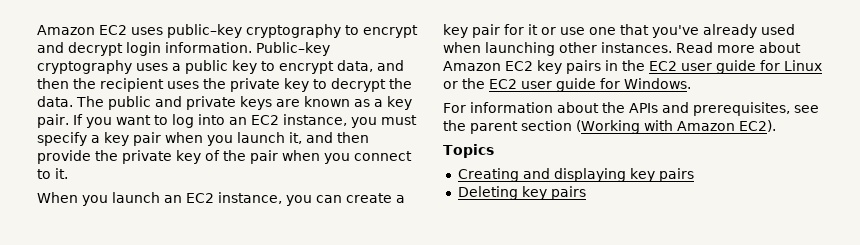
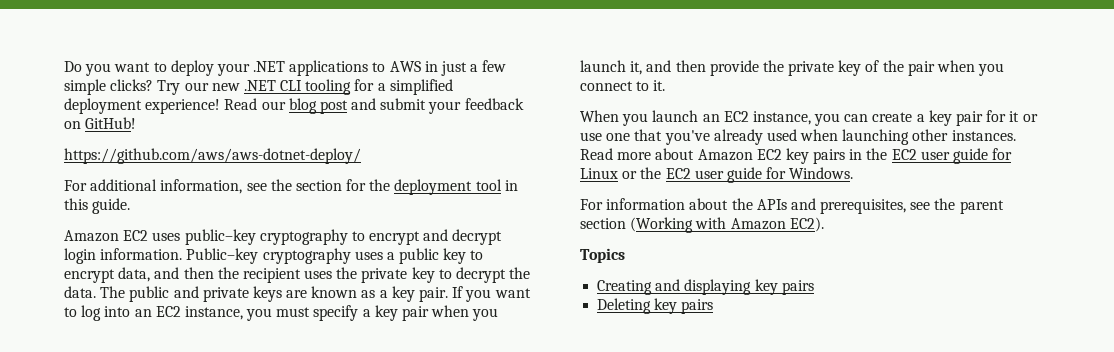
+ Do you want to deploy your .NET applications to AWS in just a few simple clicks? Try our new .NET CLI tooling for a simplified deployment experience! Read our blog post and submit your feedback on GitHub!
+ https://github.com/aws/aws-dotnet-deploy/
+ For additional information, see the section for the deployment tool in this guide.

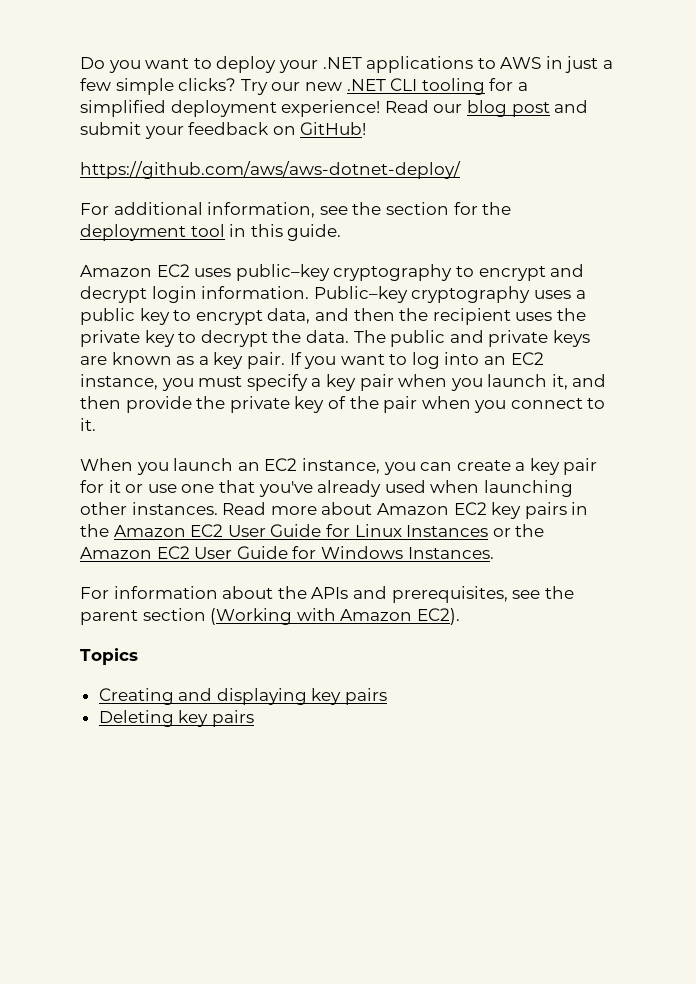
- Read more about Amazon EC2 key pairs in the EC2 user guide for Linux or the EC2 user guide for Windows.
+ Read more about Amazon EC2 key pairs in the Amazon EC2 User Guide for Linux Instances or the Amazon EC2 User Guide for Windows Instances.

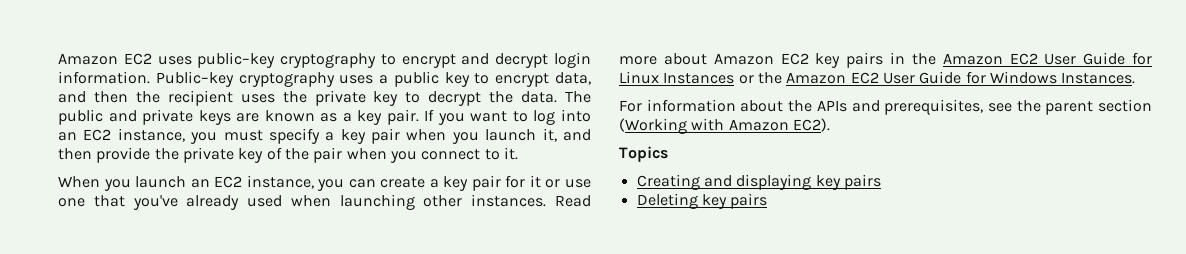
- Do you want to deploy your .NET applications to AWS in just a few simple clicks? Try our new .NET CLI tooling for a simplified deployment experience! Read our blog post and submit your feedback on GitHub!
- https://github.com/aws/aws-dotnet-deploy/
- For additional information, see the section for the deployment tool in this guide.

